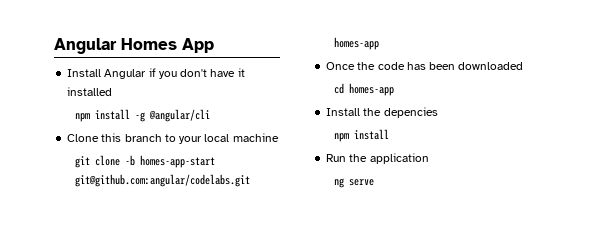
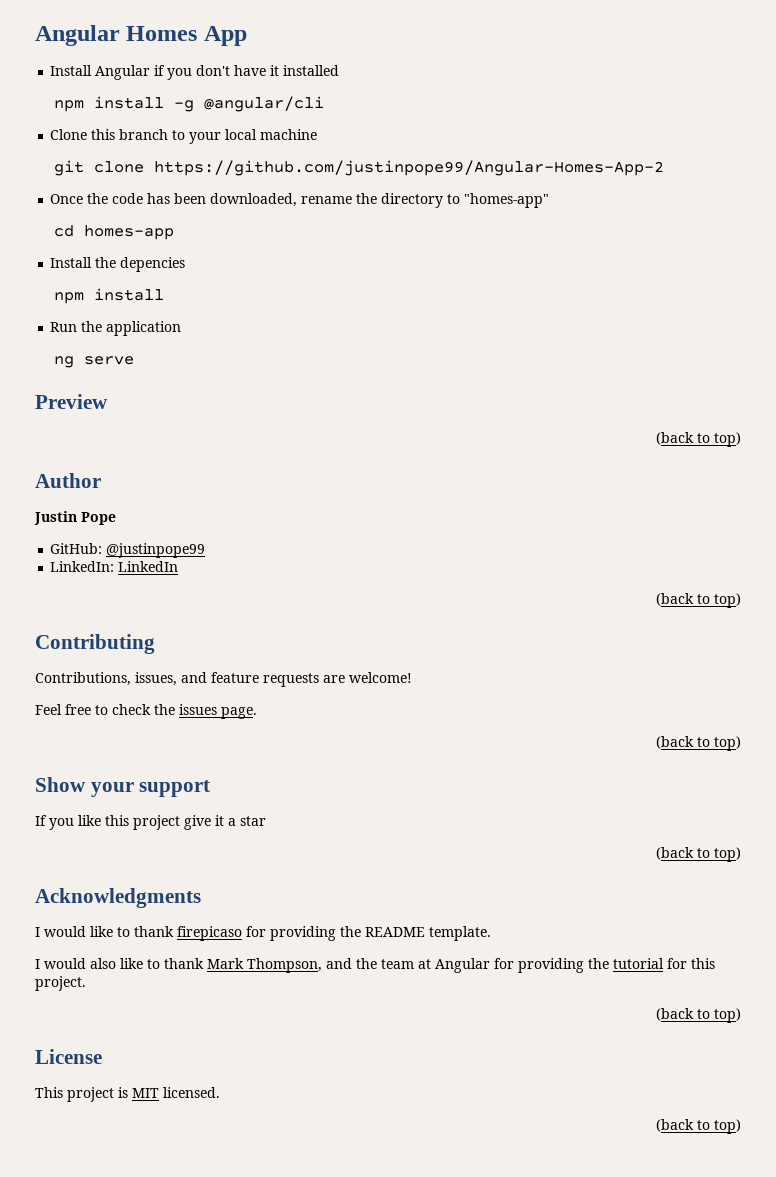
- git clone -b homes-app-start git@github.com:angular/codelabs.git homes-app
+ git clone https://github.com/justinpope99/Angular-Homes-App-2
- Once the code has been downloaded
+ Once the code has been downloaded, rename the directory to "homes-app"
+ Preview
+ (back to top)
+ Author
+ Justin Pope
+ GitHub: @justinpope99
+ LinkedIn: LinkedIn
+ (back to top)
+ Contributing
+ Contributions, issues, and feature requests are welcome!
+ Feel free to check the issues page.
+ (back to top)
+ Show your support
+ If you like this project give it a star
+ (back to top)
+ Acknowledgments
+ I would like to thank firepicaso for providing the README template.
+ I would also like to thank Mark Thompson, and the team at Angular for providing the tutorial for this project.
+ (back to top)
+ License
+ This project is MIT licensed.
+ (back to top)

